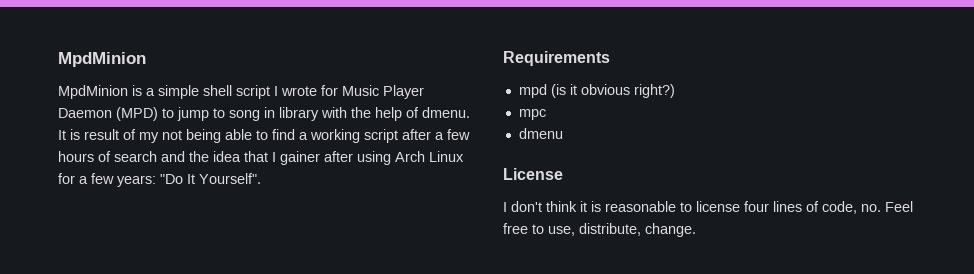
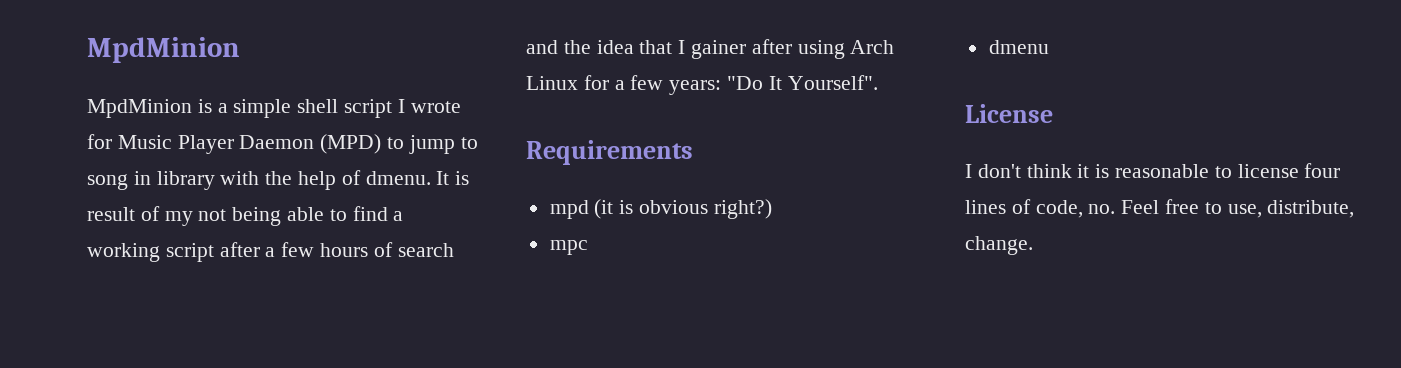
- mpd (is it obvious right?)
+ mpd (it is obvious right?)

